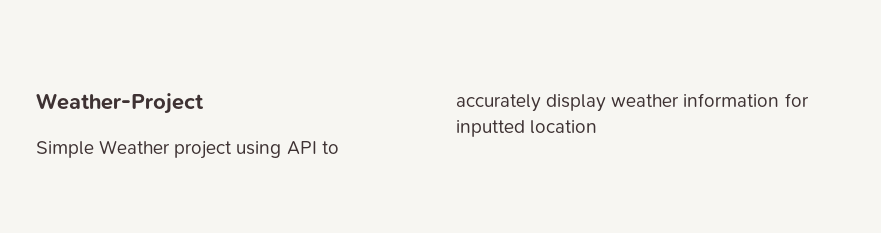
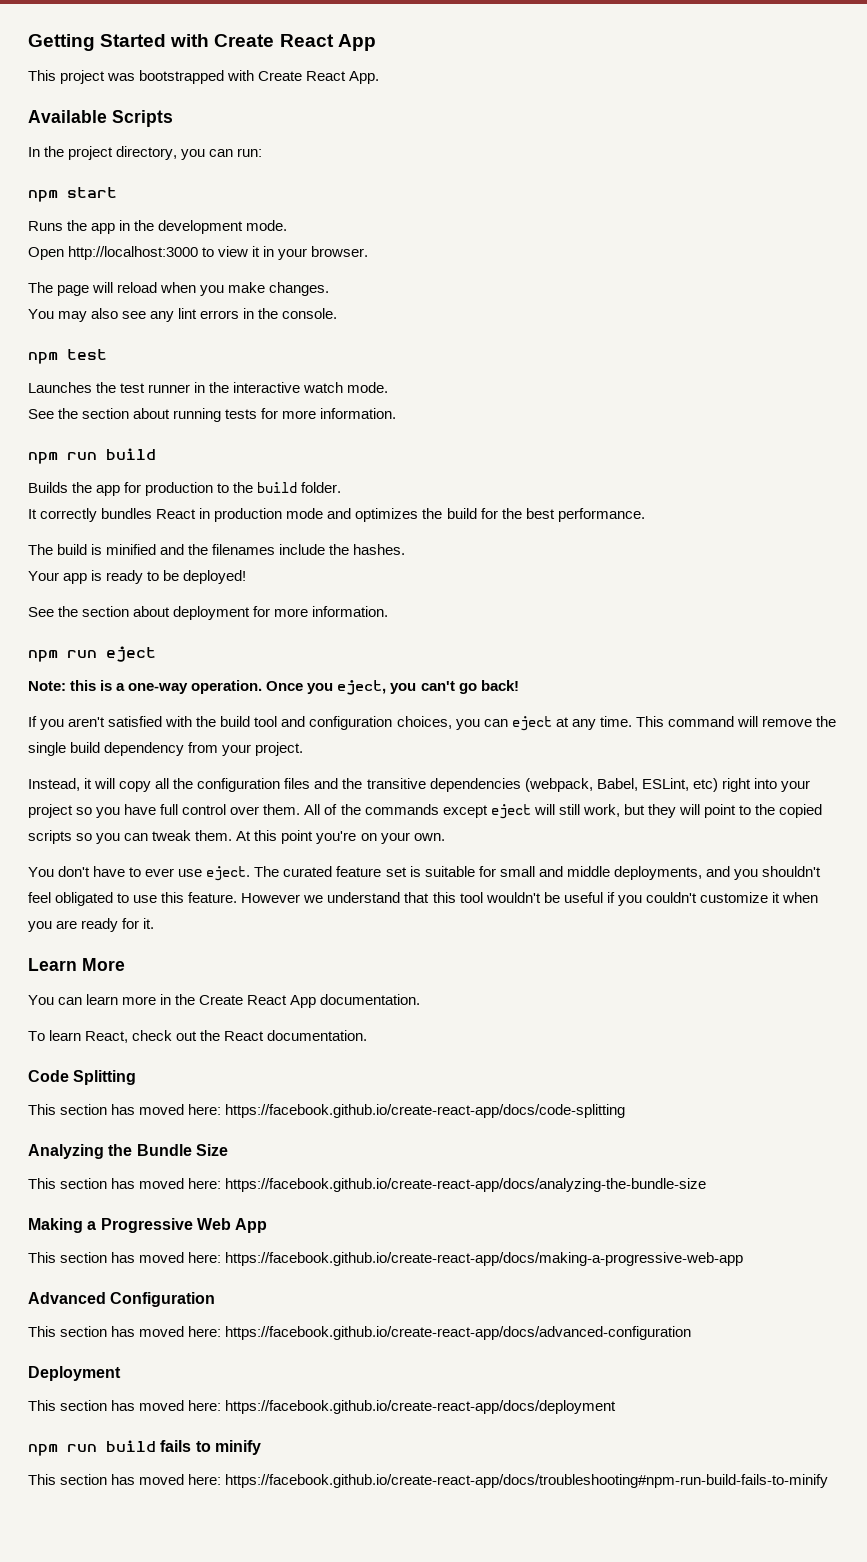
- Weather-Project
- Simple Weather project using API to accurately display weather information for inputted location
+ Getting Started with Create React App
+ This project was bootstrapped with Create React App.
+ Available Scripts
+ In the project directory, you can run:
+ npm start
+ Runs the app in the development mode.
+ Open http://localhost:3000 to view it in your browser.
+ The page will reload when you make changes.
+ You may also see any lint errors in the console.
+ npm test
+ Launches the test runner in the interactive watch mode.
+ See the section about running tests for more information.
+ npm run build
+ Builds the app for production to the build folder.
+ It correctly bundles React in production mode and optimizes the build for the best performance.
+ The build is minified and the filenames include the hashes.
+ Your app is ready to be deployed!
+ See the section about deployment for more information.
+ npm run eject
+ Note: this is a one-way operation. Once you eject, you can't go back!
+ If you aren't satisfied with the build tool and configuration choices, you can eject at any time. This command will remove the single build dependency from your project.
+ Instead, it will copy all the configuration files and the transitive dependencies (webpack, Babel, ESLint, etc) right into your project so you have full control over them. All of the commands except eject will still work, but they will point to the copied scripts so you can tweak them. At this point you're on your own.
+ You don't have to ever use eject. The curated feature set is suitable for small and middle deployments, and you shouldn't feel obligated to use this feature. However we understand that this tool wouldn't be useful if you couldn't customize it when you are ready for it.
+ Learn More
+ You can learn more in the Create React App documentation.
+ To learn React, check out the React documentation.
+ Code Splitting
+ This section has moved here: https://facebook.github.io/create-react-app/docs/code-splitting
+ Analyzing the Bundle Size
+ This section has moved here: https://facebook.github.io/create-react-app/docs/analyzing-the-bundle-size
+ Making a Progressive Web App
+ This section has moved here: https://facebook.github.io/create-react-app/docs/making-a-progressive-web-app
+ Advanced Configuration
+ This section has moved here: https://facebook.github.io/create-react-app/docs/advanced-configuration
+ Deployment
+ This section has moved here: https://facebook.github.io/create-react-app/docs/deployment
+ npm run build fails to minify
+ This section has moved here: https://facebook.github.io/create-react-app/docs/troubleshooting#npm-run-build-fails-to-minify

